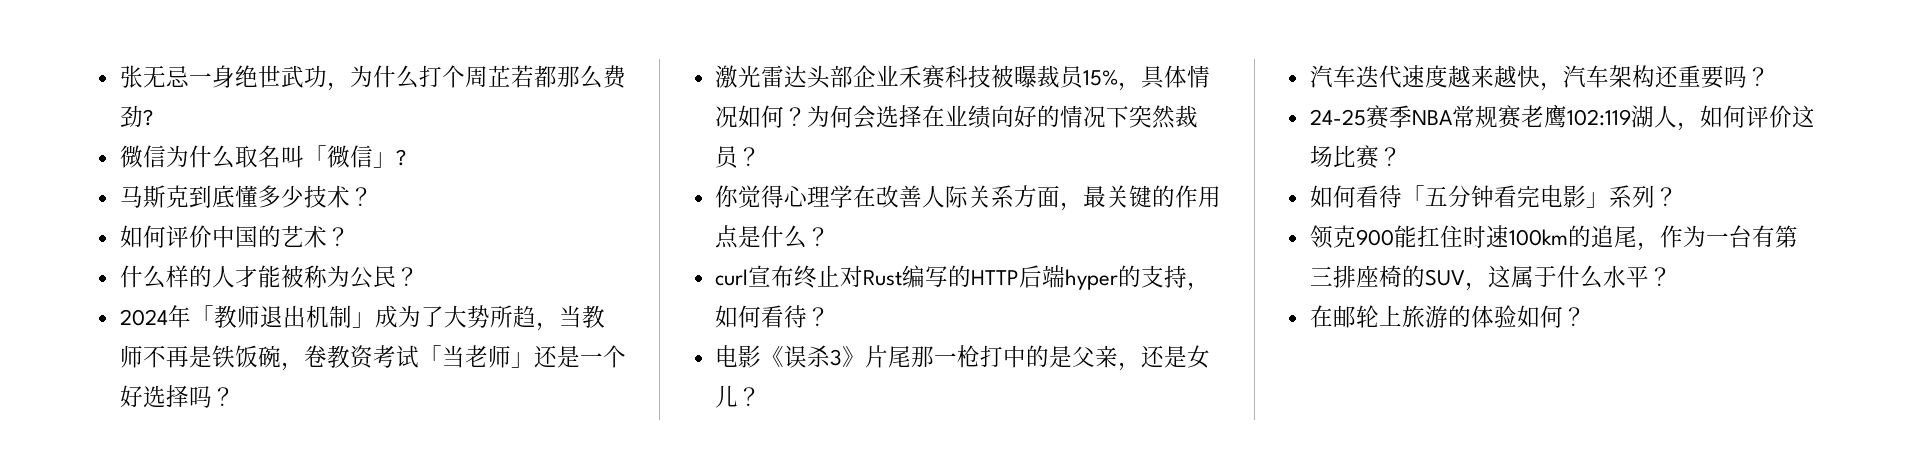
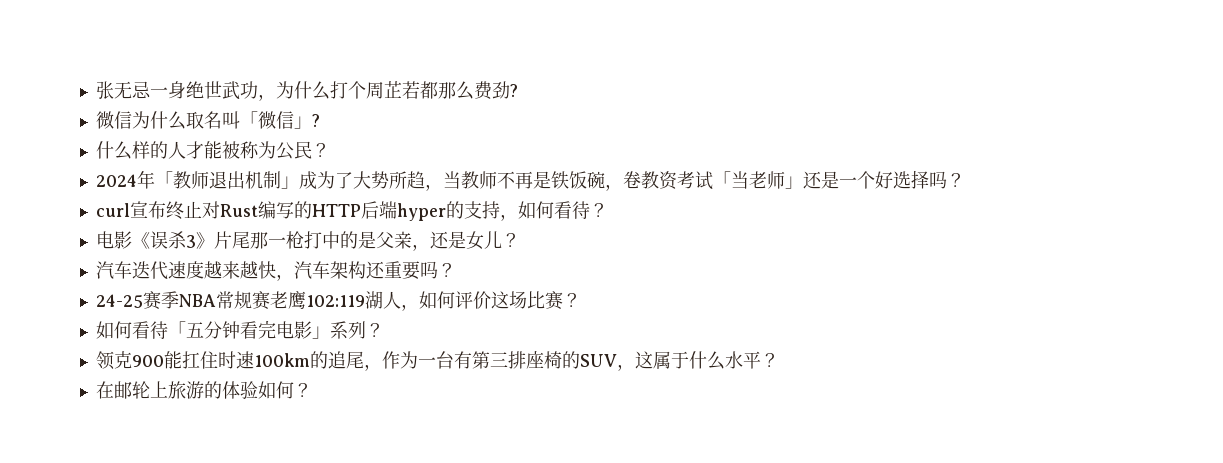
- 马斯克到底懂多少技术？
- 如何评价中国的艺术？
- 激光雷达头部企业禾赛科技被曝裁员15%，具体情况如何？为何会选择在业绩向好的情况下突然裁员？
- 你觉得心理学在改善人际关系方面，最关键的作用点是什么？

